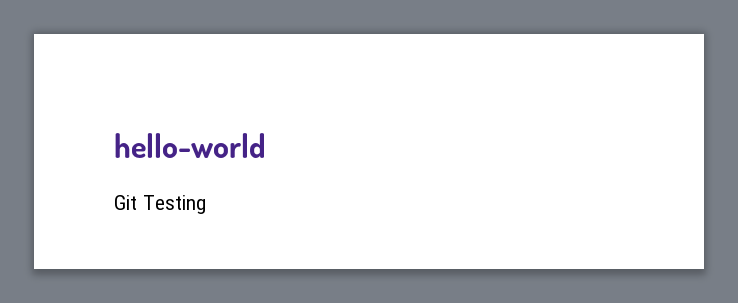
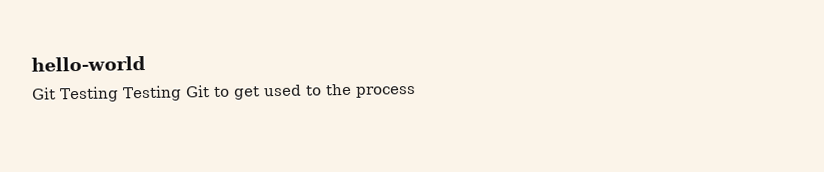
- Git Testing
+ Git Testing Testing Git to get used to the process

